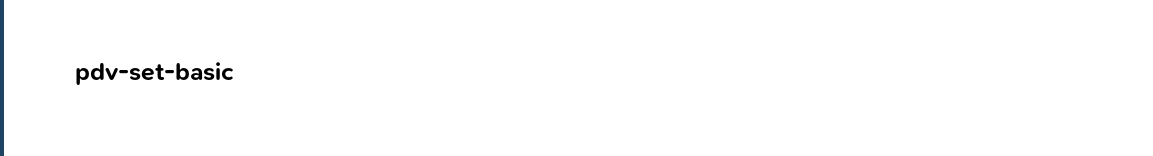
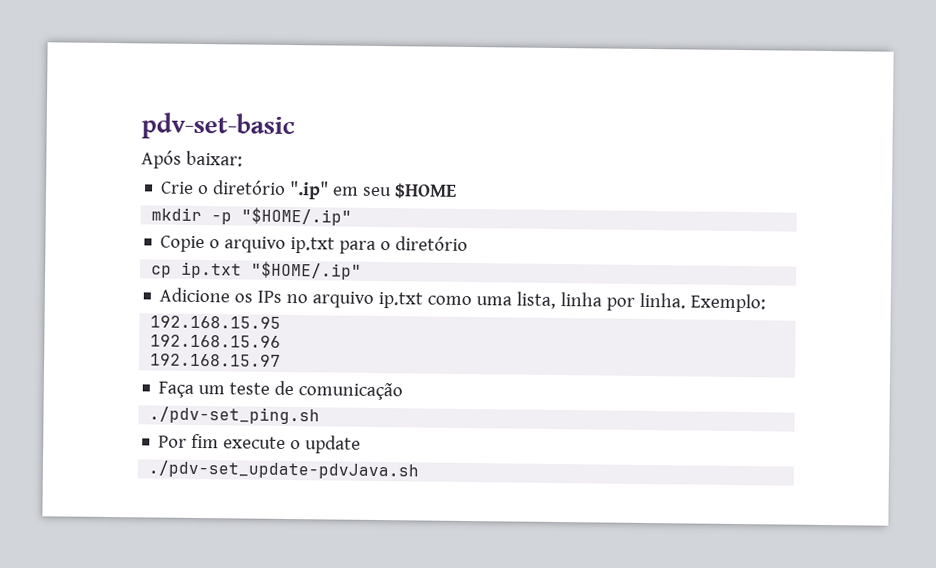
+ Após baixar:
+ Crie o diretório ".ip" em seu $HOME
+ mkdir -p "$HOME/.ip"
+ Copie o arquivo ip.txt para o diretório
+ cp ip.txt "$HOME/.ip"
+ Adicione os IPs no arquivo ip.txt como uma lista, linha por linha. Exemplo:
+ 192.168.15.95
+ 192.168.15.96
+ 192.168.15.97
+ Faça um teste de comunicação
+ ./pdv-set_ping.sh
+ Por fim execute o update
+ ./pdv-set_update-pdvJava.sh

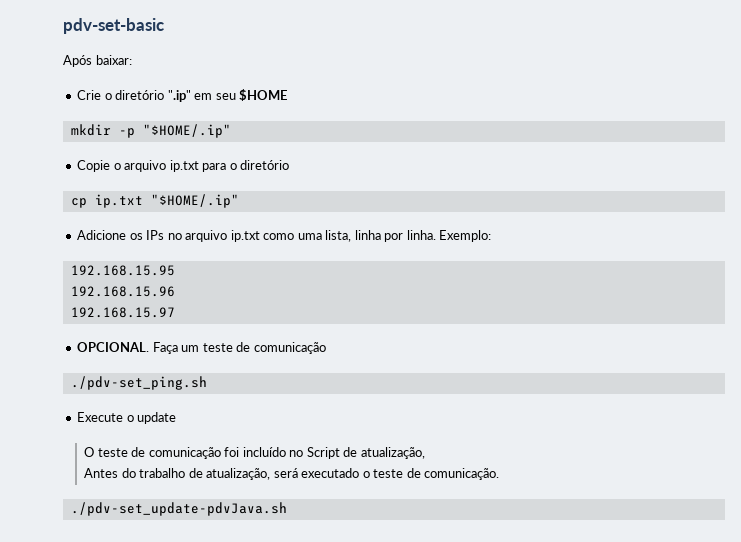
+ OPCIONAL.
- Por fim execute o update
+ Execute o update
+ O teste de comunicação foi incluído no Script de atualização,
+ Antes do trabalho de atualização, será executado o teste de comunicação.

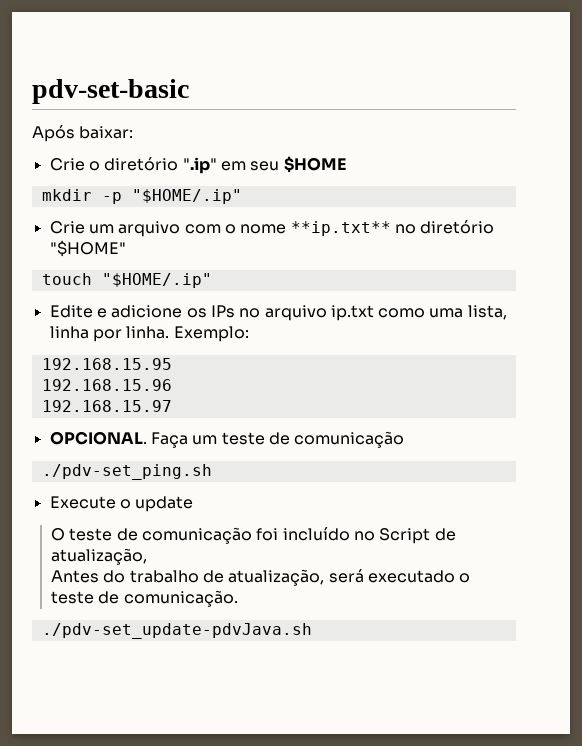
- Copie o arquivo ip.txt para o diretório
- cp ip.txt "$HOME/.ip"
- Adicione os IPs no arquivo ip.txt como uma lista, linha por linha.
+ Crie um arquivo com o nome **ip.txt** no diretório "$HOME"
+ touch "$HOME/.ip"
+ Edite e adicione os IPs no arquivo ip.txt como uma lista, linha por linha.

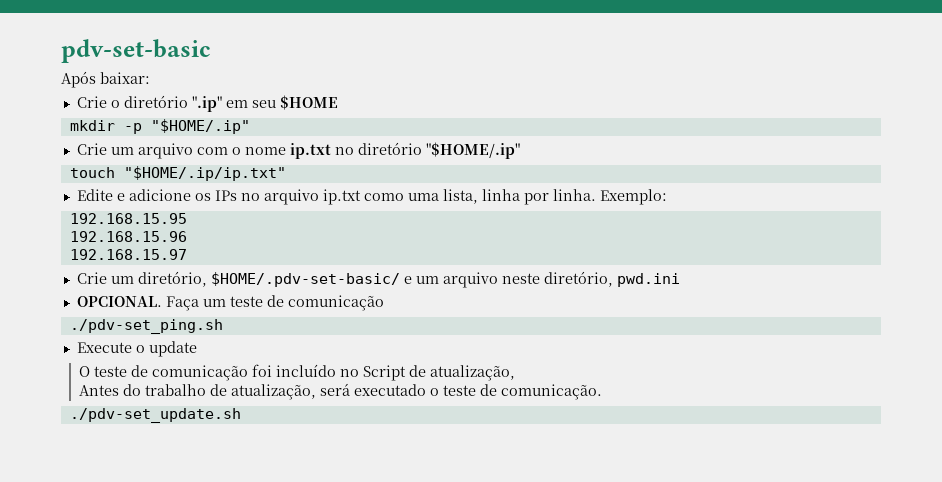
- Crie um arquivo com o nome **ip.txt** no diretório "$HOME"
+ Crie um arquivo com o nome ip.txt no diretório "$HOME/.ip"
- touch "$HOME/.ip"
+ touch "$HOME/.ip/ip.txt"
+ Crie um diretório, $HOME/.pdv-set-basic/ e um arquivo neste diretório, pwd.ini
- ./pdv-set_update-pdvJava.sh
+ ./pdv-set_update.sh

